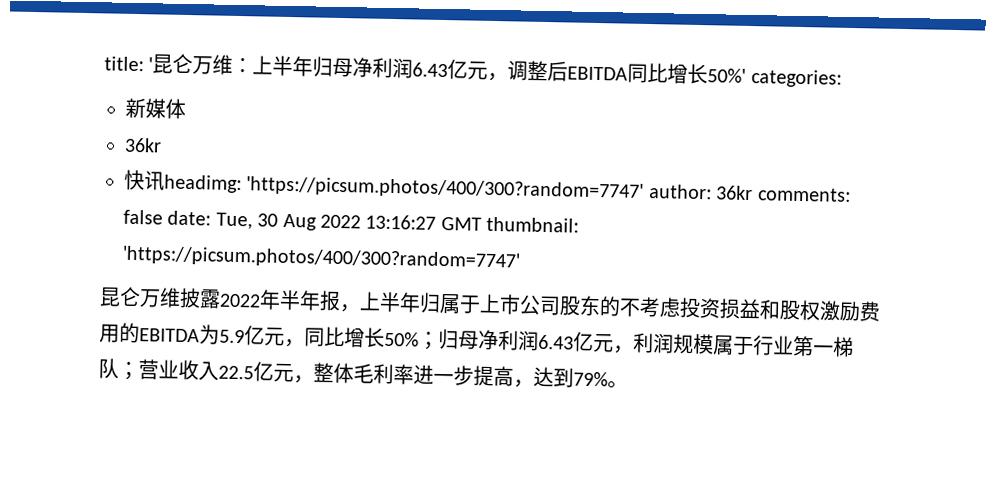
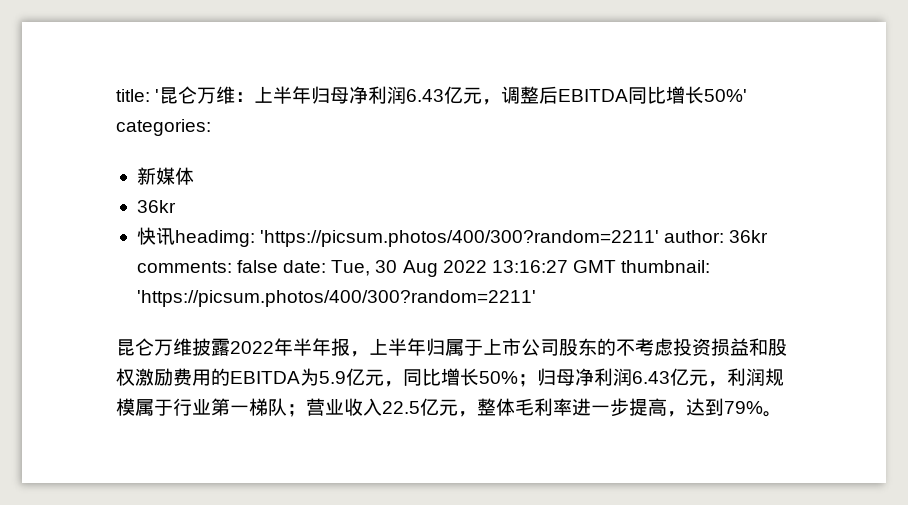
- 快讯headimg: 'https://picsum.photos/400/300?random=7747' author: 36kr comments: false date: Tue, 30 Aug 2022 13:16:27 GMT thumbnail: 'https://picsum.photos/400/300?random=7747'
+ 快讯headimg: 'https://picsum.photos/400/300?random=2211' author: 36kr comments: false date: Tue, 30 Aug 2022 13:16:27 GMT thumbnail: 'https://picsum.photos/400/300?random=2211'

